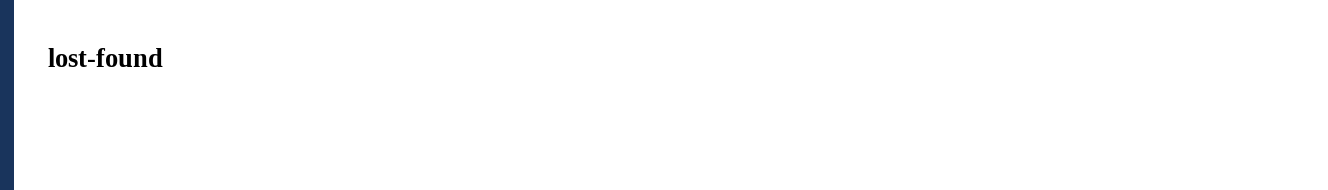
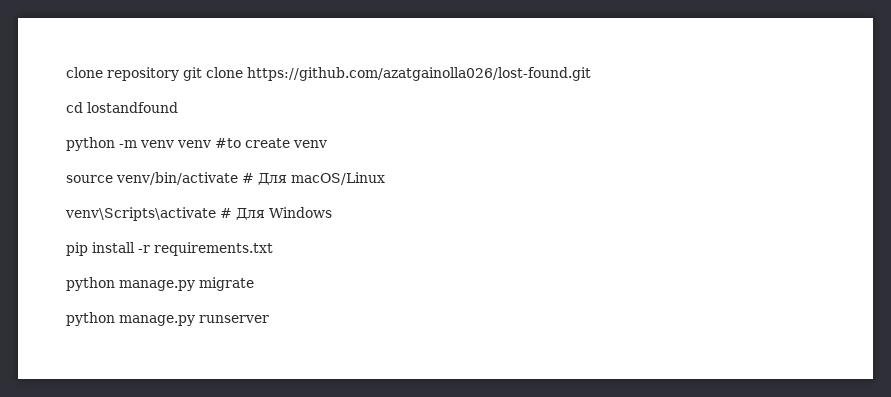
- lost-found
+ clone repository git clone https://github.com/azatgainolla026/lost-found.git
+ cd lostandfound
+ python -m venv venv #to create venv
+ source venv/bin/activate # Для macOS/Linux
+ venv\Scripts\activate # Для Windows
+ pip install -r requirements.txt
+ python manage.py migrate
+ python manage.py runserver

